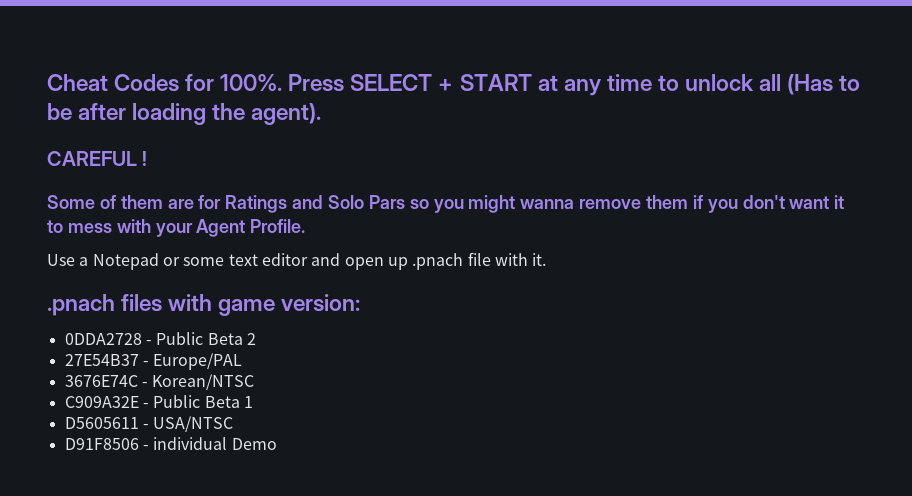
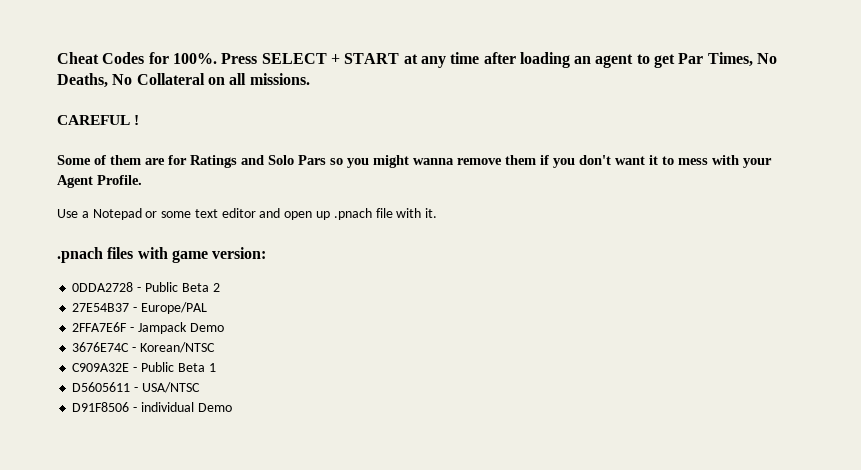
- Press SELECT + START at any time to unlock all (Has to be after loading the agent).
+ Press SELECT + START at any time after loading an agent to get Par Times, No Deaths, No Collateral on all missions.
+ 2FFA7E6F - Jampack Demo

